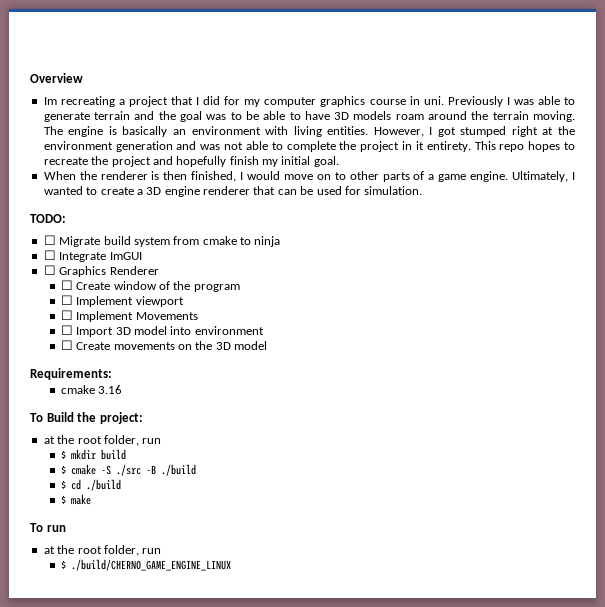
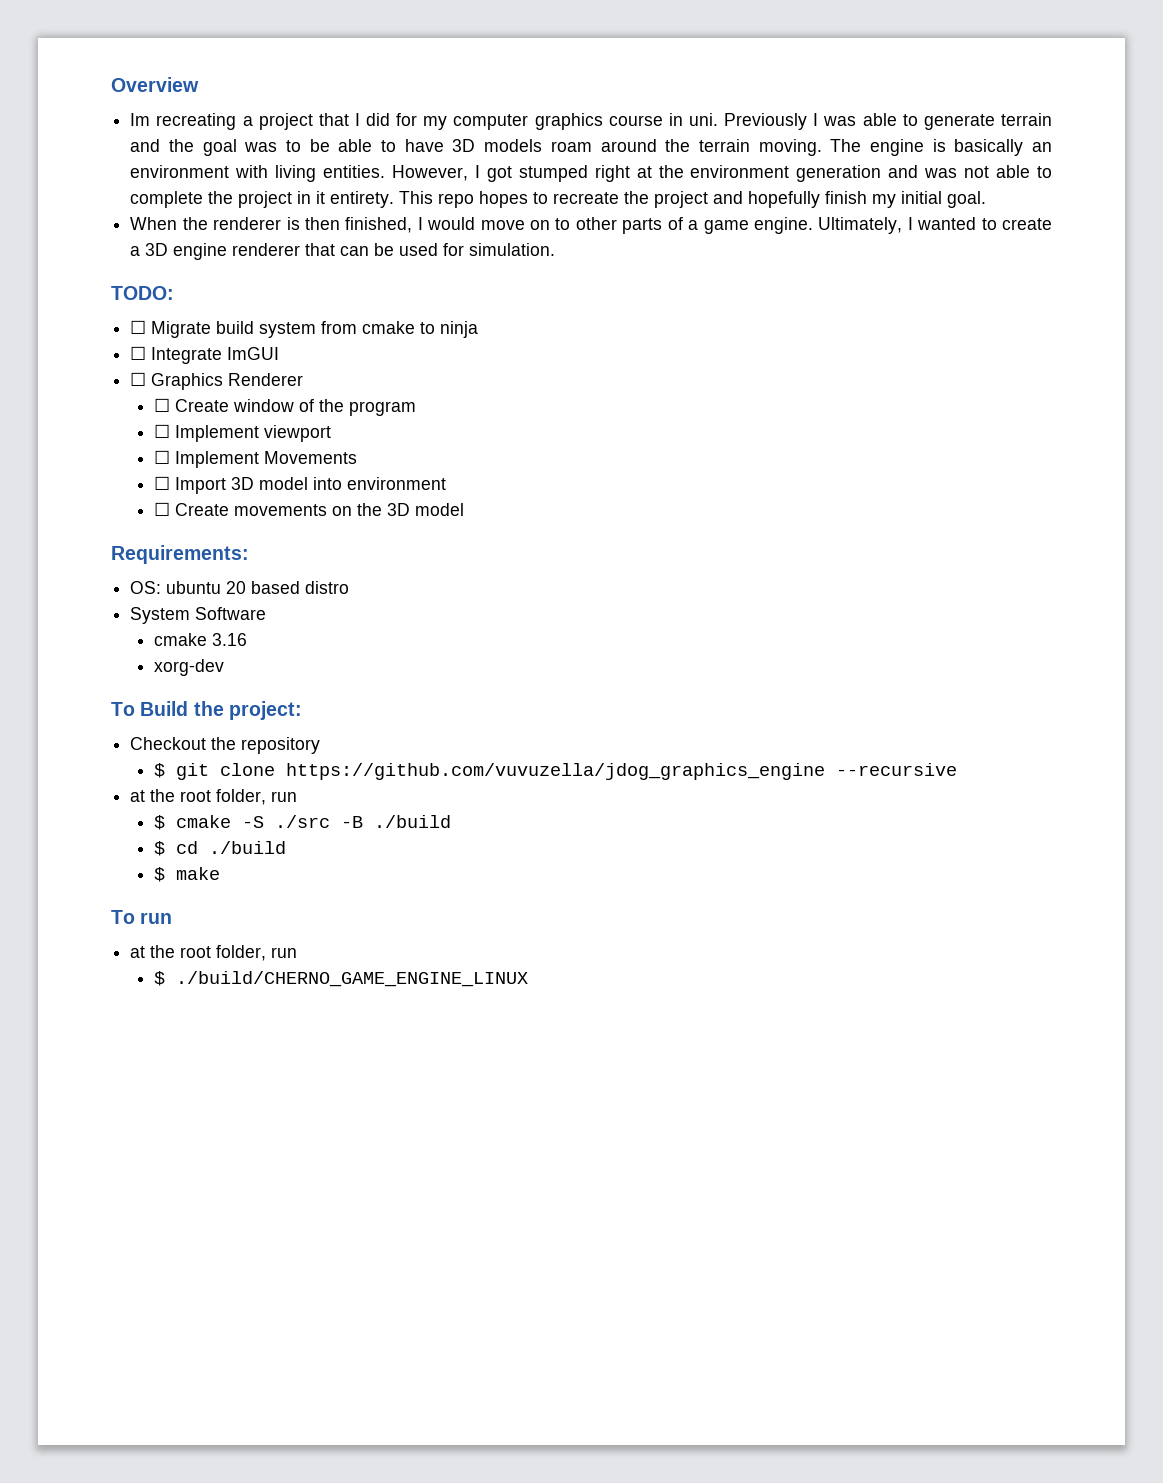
+ OS: ubuntu 20 based distro
+ System Software
+ xorg-dev
  To Build the project:
+ Checkout the repository
+ $ git clone https://github.com/vuvuzella/jdog_graphics_engine --recursive
  at the root folder, run
- $ mkdir build

